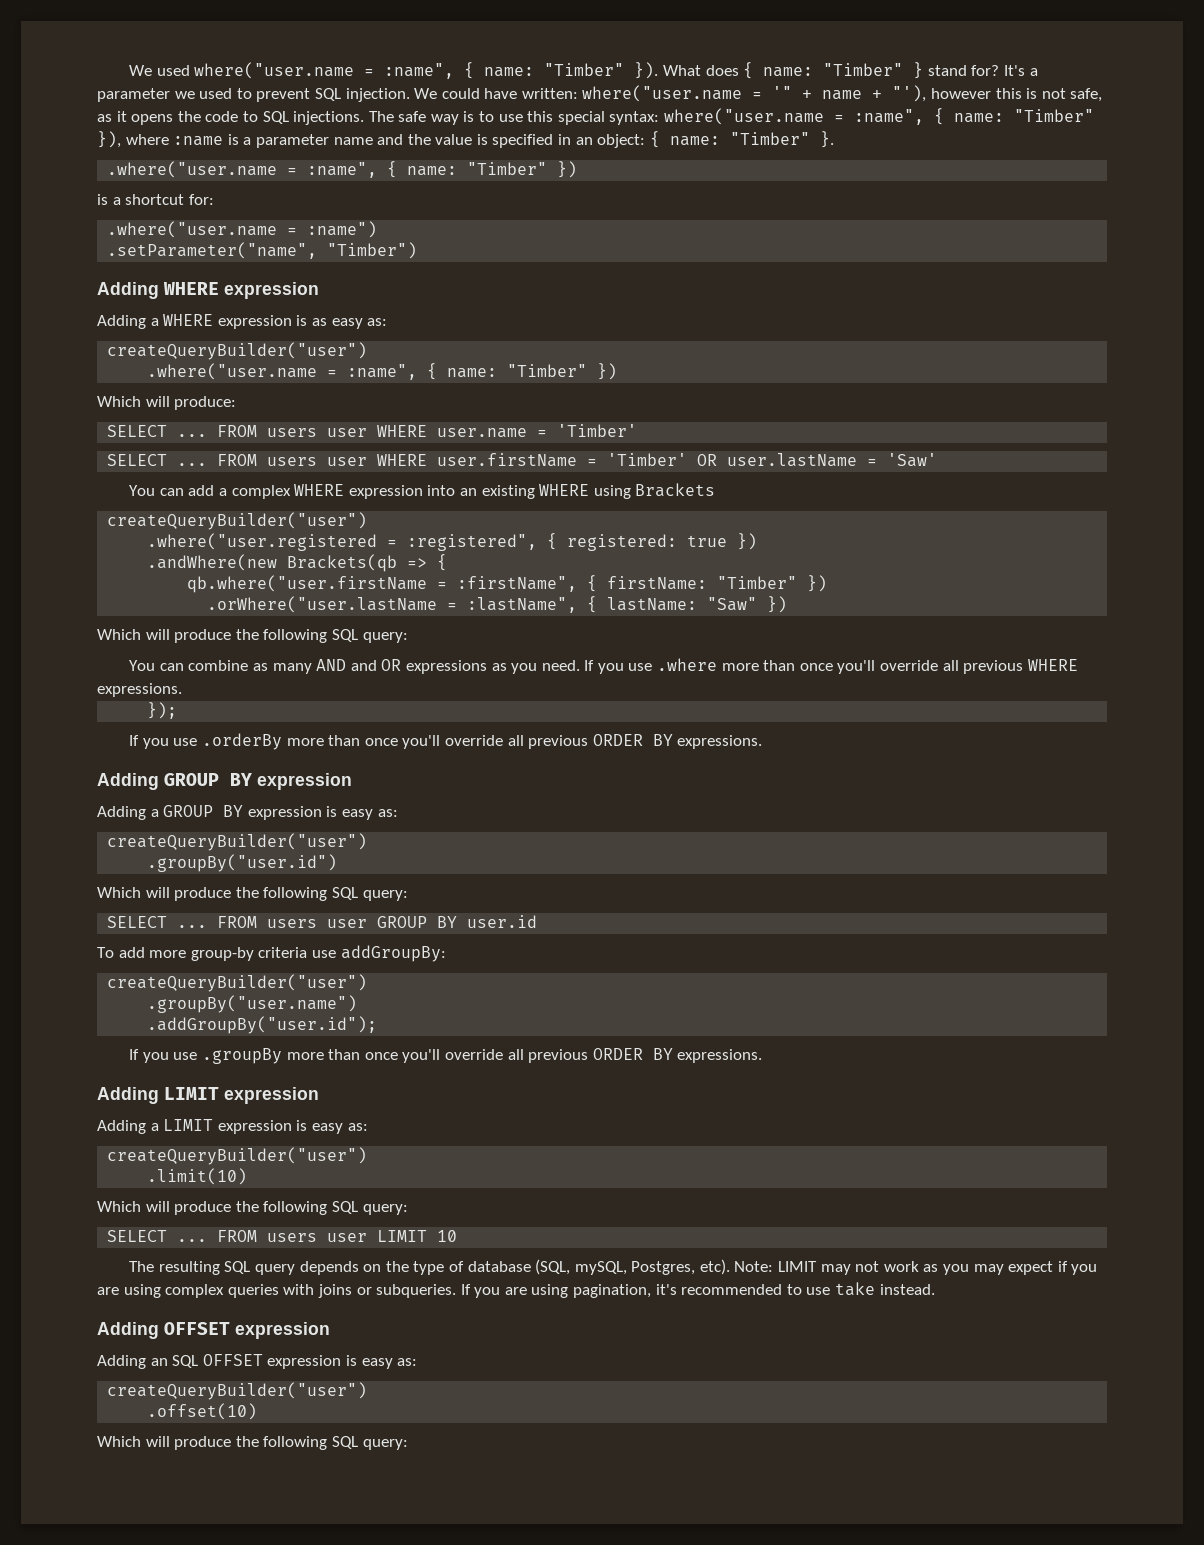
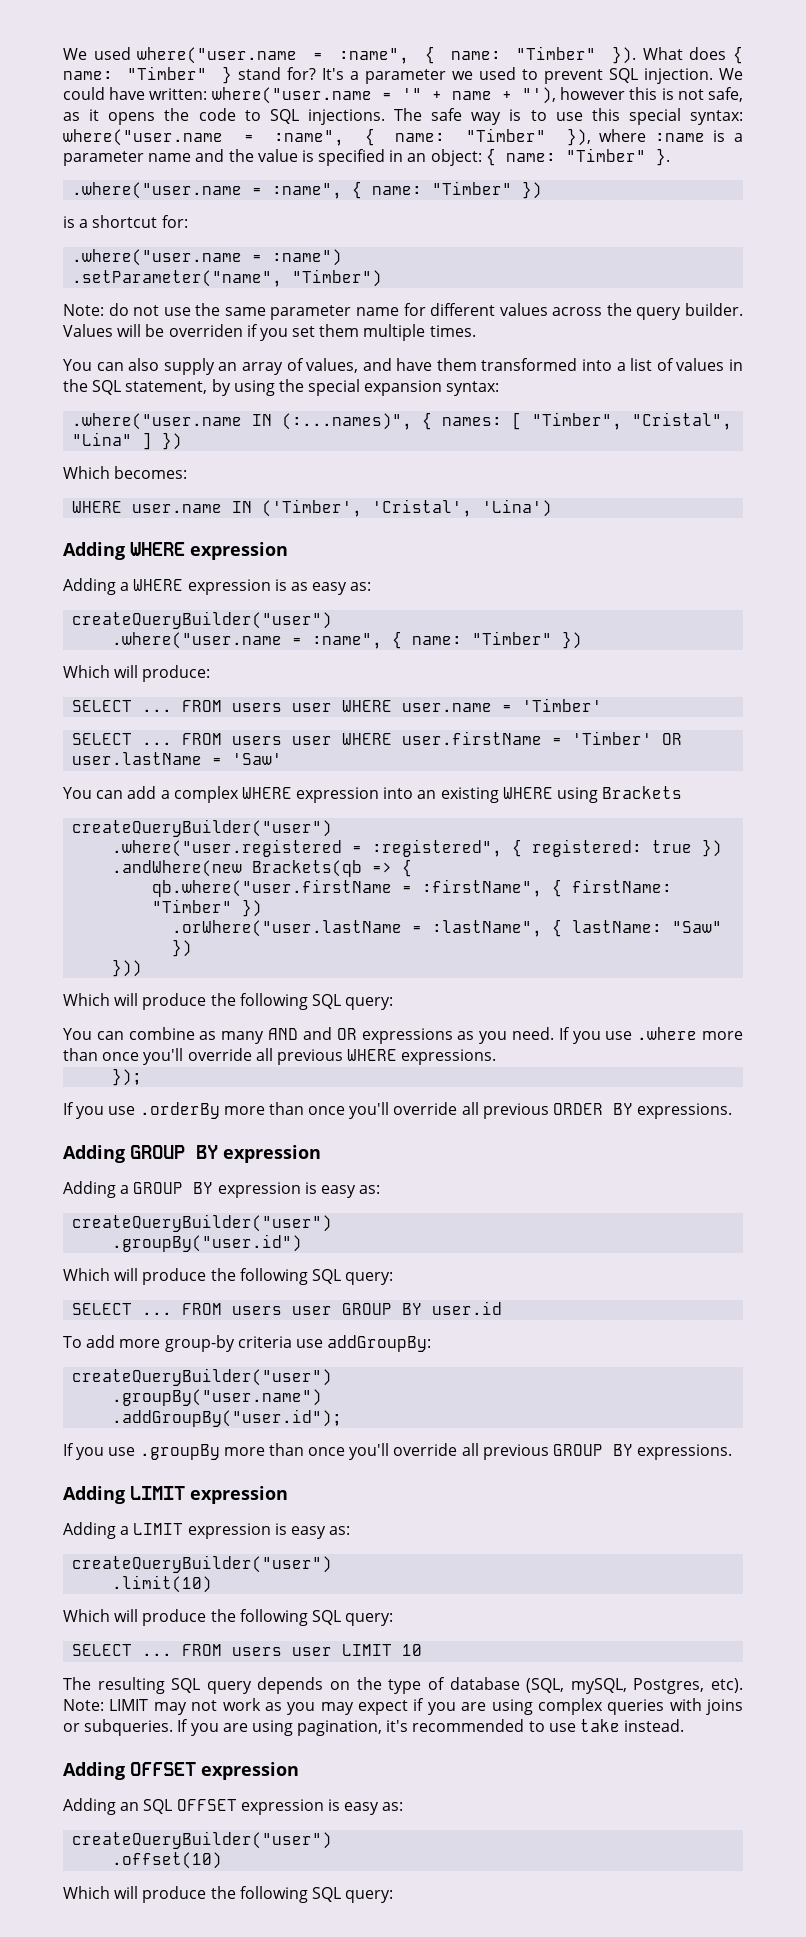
+ Note: do not use the same parameter name for different values across the query builder. Values will be overriden if you set them multiple times.
+ You can also supply an array of values, and have them transformed into a list of values in the SQL statement, by using the special expansion syntax:
+ .where("user.name IN (:...names)", { names: [ "Timber", "Cristal", "Lina" ] })
+ Which becomes:
+ WHERE user.name IN ('Timber', 'Cristal', 'Lina')
+ }))
- If you use .groupBy more than once you'll override all previous ORDER BY expressions.
+ If you use .groupBy more than once you'll override all previous GROUP BY expressions.

